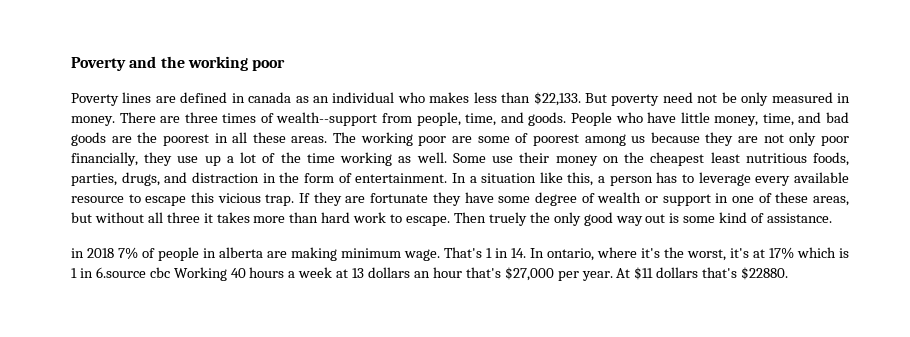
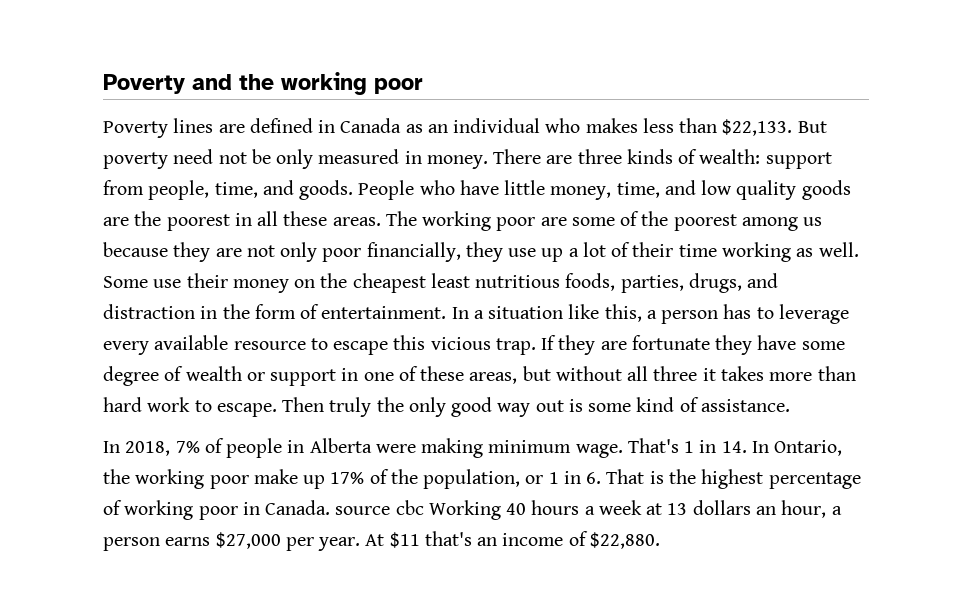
- Poverty lines are defined in canada as an individual who makes less than $22,133.
+ Poverty lines are defined in Canada as an individual who makes less than $22,133.
- There are three times of wealth--support from people, time, and goods.
+ There are three kinds of wealth: support from people, time, and goods.
- People who have little money, time, and bad goods are the poorest in all these areas.
+ People who have little money, time, and low quality goods are the poorest in all these areas.
- The working poor are some of poorest among us because they are not only poor financially, they use up a lot of the time working as well.
+ The working poor are some of the poorest among us because they are not only poor financially, they use up a lot of their time working as well.
- Then truely the only good way out is some kind of assistance.
+ Then truly the only good way out is some kind of assistance.
- in 2018 7% of people in alberta are making minimum wage.
+ In 2018, 7% of people in Alberta were making minimum wage.
- That's 1 in 14. In ontario, where it's the worst, it's at 17% which is 1 in 6.source cbc Working 40 hours a week at 13 dollars an hour that's $27,000 per year.
+ That's 1 in 14. In Ontario, the working poor make up 17% of the population, or 1 in 6. That is the highest percentage of working poor in Canada. source cbc Working 40 hours a week at 13 dollars an hour, a person earns $27,000 per year.
- At $11 dollars that's $22880.
+ At $11 that's an income of $22,880.

